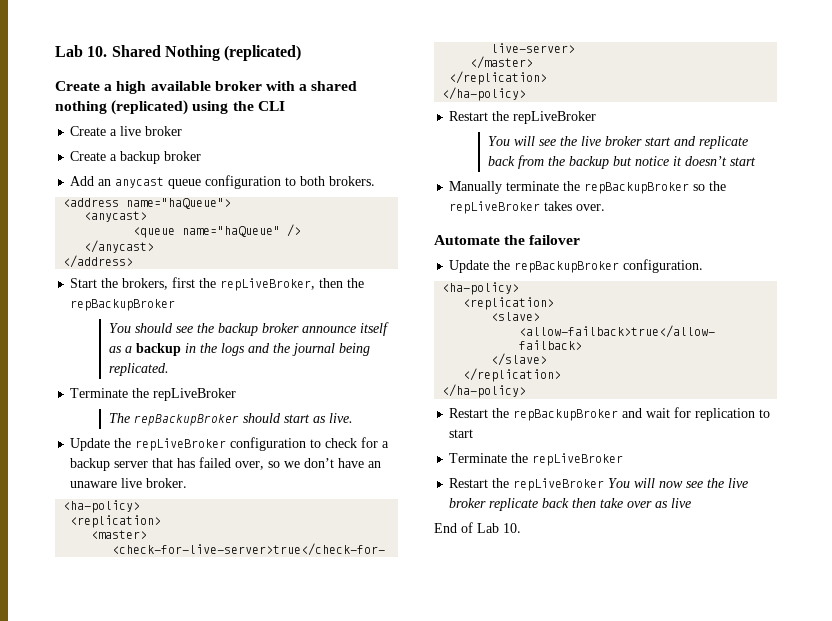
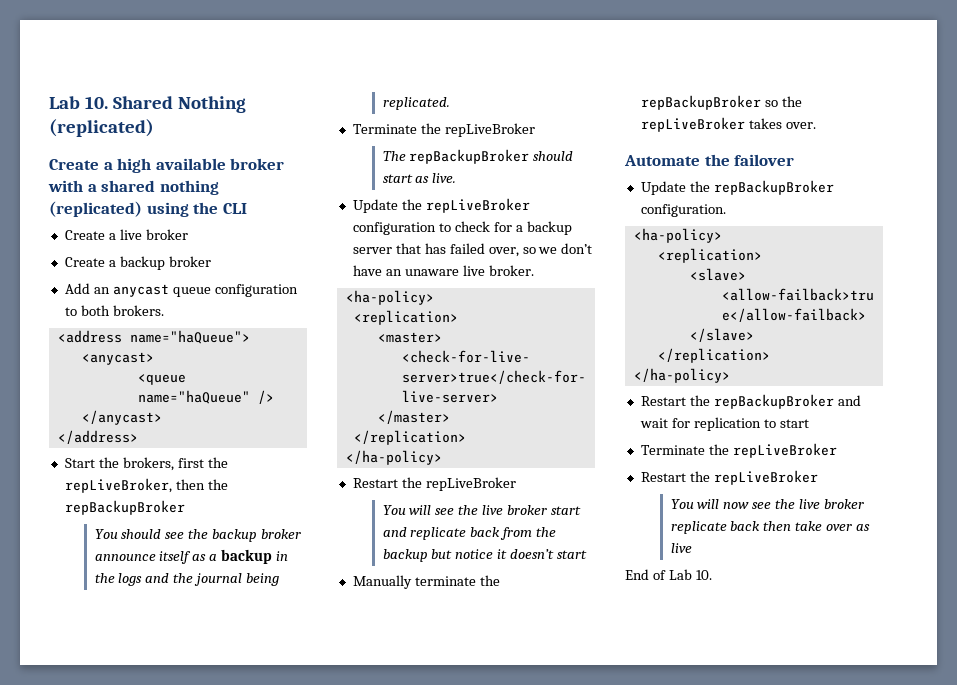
  Restart the repBackupBroker and wait for replication to start
  Terminate the repLiveBroker
- Restart the repLiveBroker You will now see the live broker replicate back then take over as live
+ Restart the repLiveBroker
+ You will now see the live broker replicate back then take over as live

